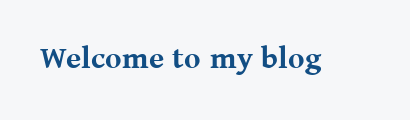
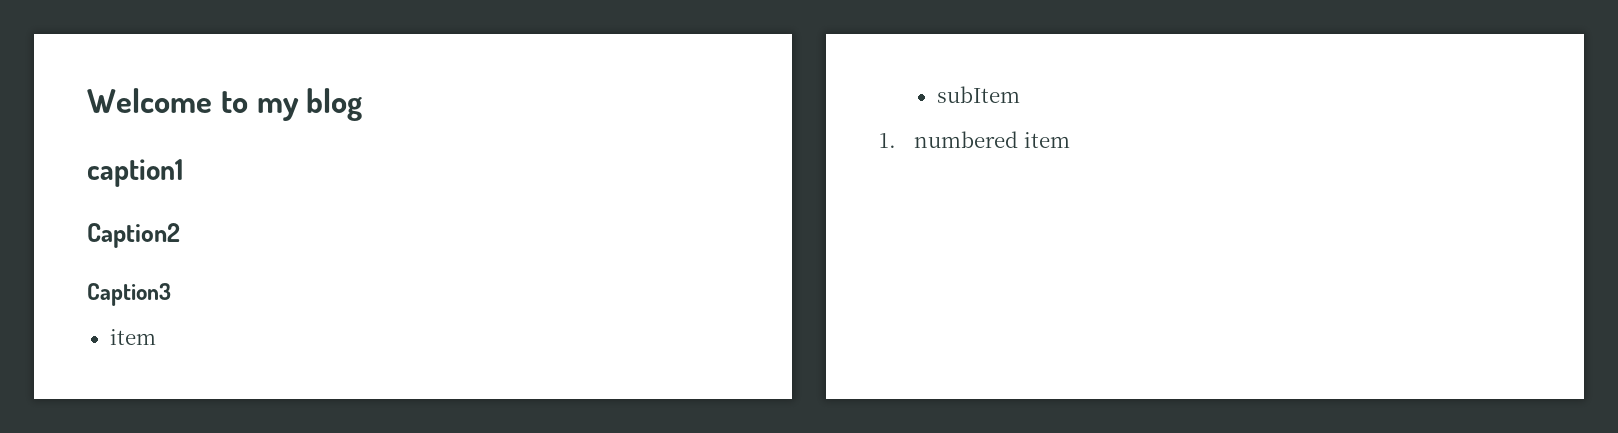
+ caption1
+ Caption2
+ Caption3
+ item
+ subItem
+ 1. numbered item

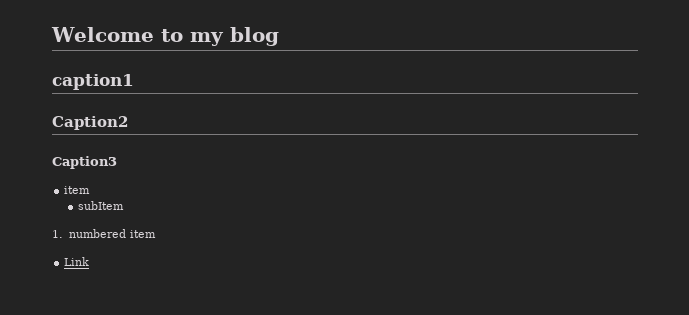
+ Link

